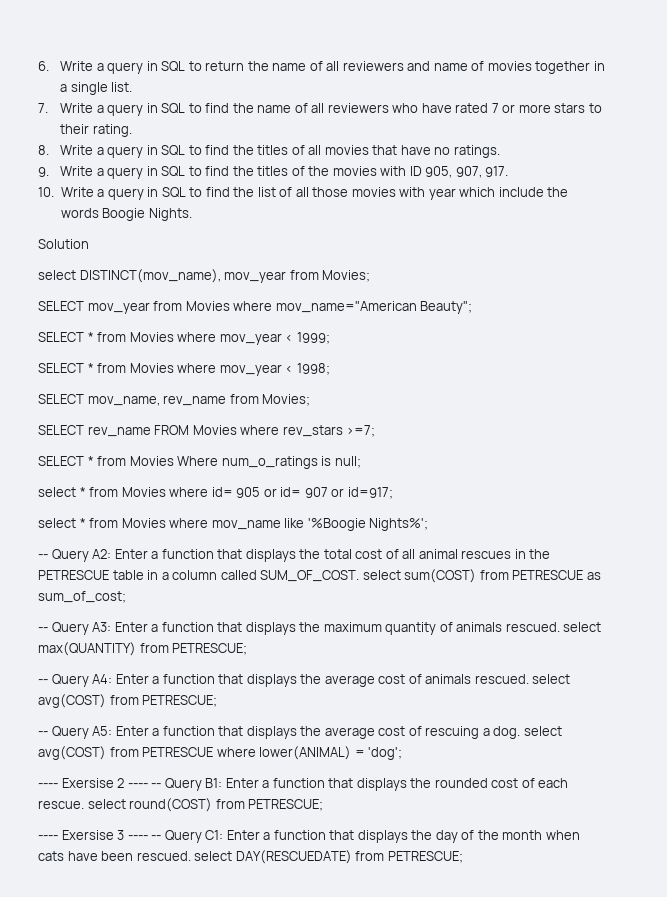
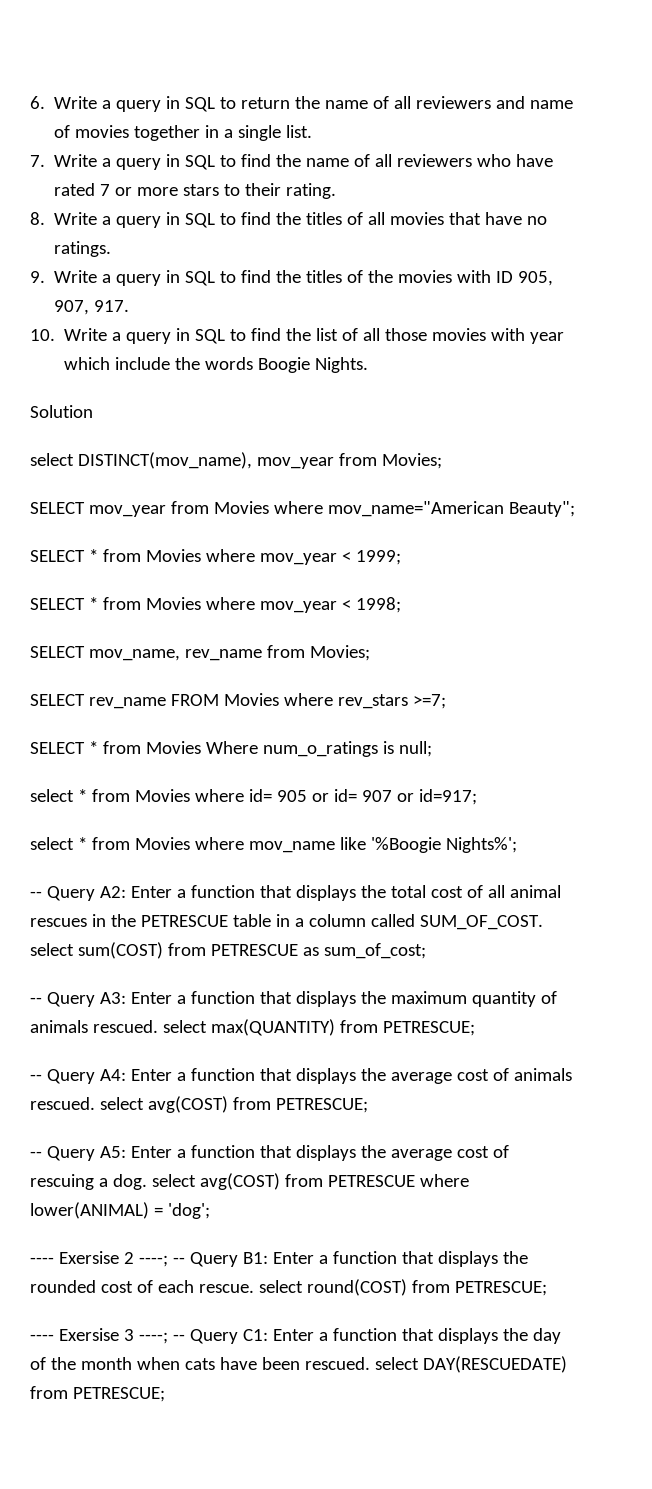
- ---- Exersise 2 ---- -- Query B1: Enter a function that displays the rounded cost of each rescue. select round(COST) from PETRESCUE;
+ ---- Exersise 2 ----; -- Query B1: Enter a function that displays the rounded cost of each rescue. select round(COST) from PETRESCUE;
- ---- Exersise 3 ---- -- Query C1: Enter a function that displays the day of the month when cats have been rescued. select DAY(RESCUEDATE) from PETRESCUE;
+ ---- Exersise 3 ----; -- Query C1: Enter a function that displays the day of the month when cats have been rescued. select DAY(RESCUEDATE) from PETRESCUE;

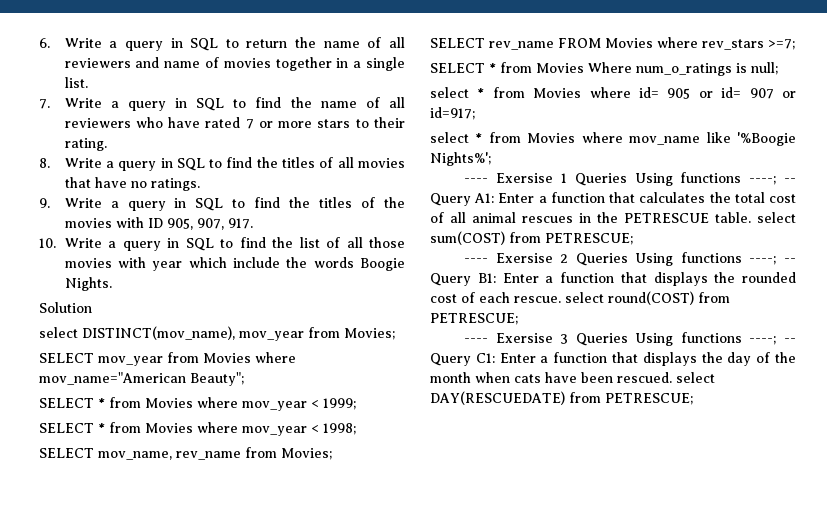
- -- Query A2: Enter a function that displays the total cost of all animal rescues in the PETRESCUE table in a column called SUM_OF_COST. select sum(COST) from PETRESCUE as sum_of_cost;
- -- Query A3: Enter a function that displays the maximum quantity of animals rescued. select max(QUANTITY) from PETRESCUE;
- -- Query A4: Enter a function that displays the average cost of animals rescued. select avg(COST) from PETRESCUE;
- -- Query A5: Enter a function that displays the average cost of rescuing a dog. select avg(COST) from PETRESCUE where lower(ANIMAL) = 'dog';
+ ---- Exersise 1 Queries Using functions ----; -- Query A1: Enter a function that calculates the total cost of all animal rescues in the PETRESCUE table. select sum(COST) from PETRESCUE;
- ---- Exersise 2 ----; -- Query B1: Enter a function that displays the rounded cost of each rescue. select round(COST) from PETRESCUE;
+ ---- Exersise 2 Queries Using functions ----; -- Query B1: Enter a function that displays the rounded cost of each rescue. select round(COST) from PETRESCUE;
- ---- Exersise 3 ----; -- Query C1: Enter a function that displays the day of the month when cats have been rescued. select DAY(RESCUEDATE) from PETRESCUE;
+ ---- Exersise 3 Queries Using functions ----; -- Query C1: Enter a function that displays the day of the month when cats have been rescued. select DAY(RESCUEDATE) from PETRESCUE;

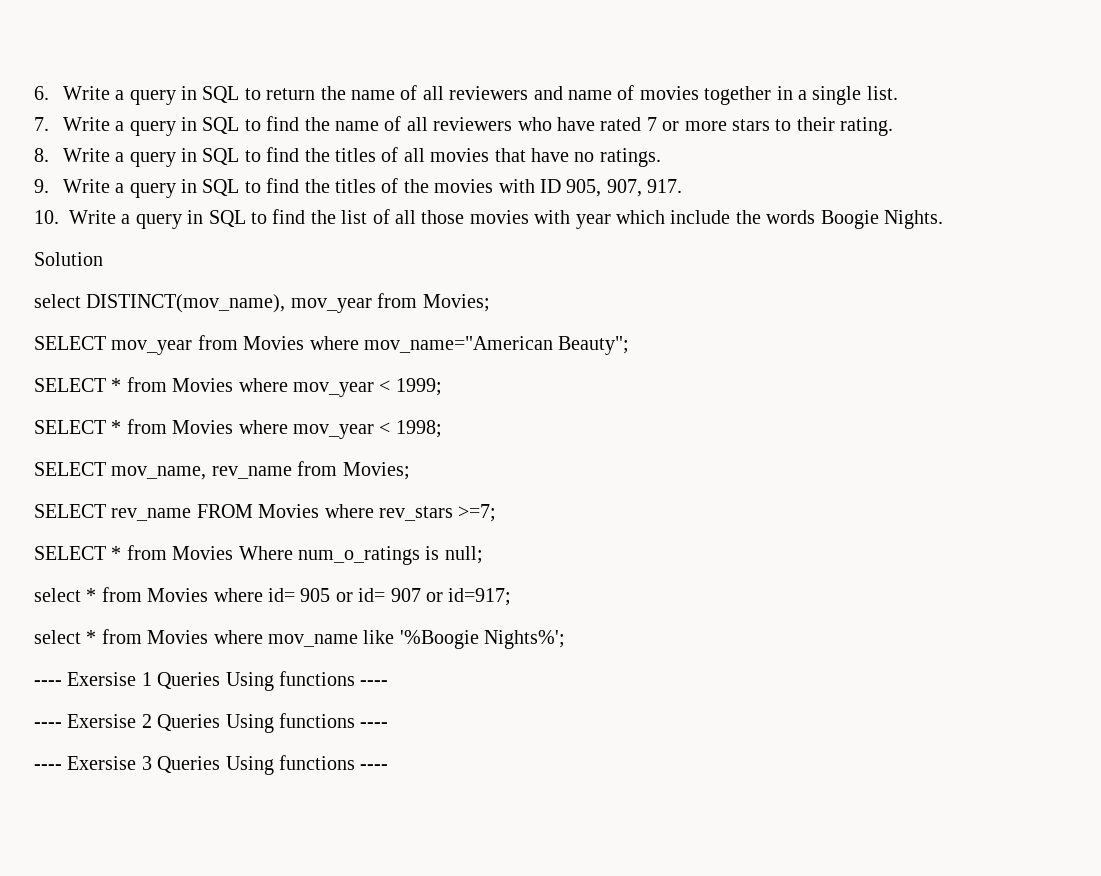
- ---- Exersise 1 Queries Using functions ----; -- Query A1: Enter a function that calculates the total cost of all animal rescues in the PETRESCUE table. select sum(COST) from PETRESCUE;
+ ---- Exersise 1 Queries Using functions ----
- ---- Exersise 2 Queries Using functions ----; -- Query B1: Enter a function that displays the rounded cost of each rescue. select round(COST) from PETRESCUE;
+ ---- Exersise 2 Queries Using functions ----
- ---- Exersise 3 Queries Using functions ----; -- Query C1: Enter a function that displays the day of the month when cats have been rescued. select DAY(RESCUEDATE) from PETRESCUE;
+ ---- Exersise 3 Queries Using functions ----

